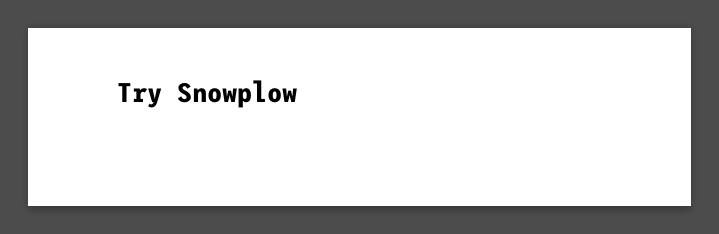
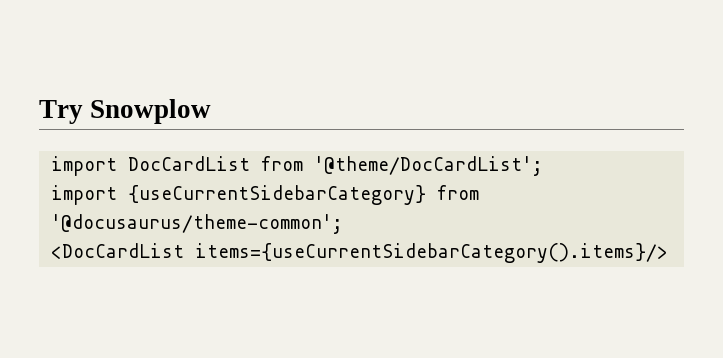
+ import DocCardList from '@theme/DocCardList';
+ import {useCurrentSidebarCategory} from '@docusaurus/theme-common';
+ <DocCardList items={useCurrentSidebarCategory().items}/>

